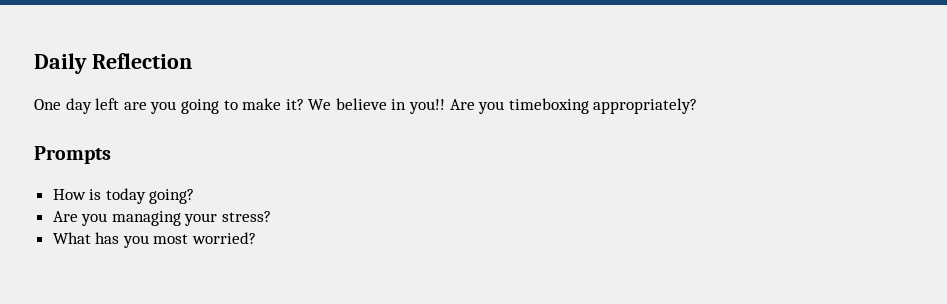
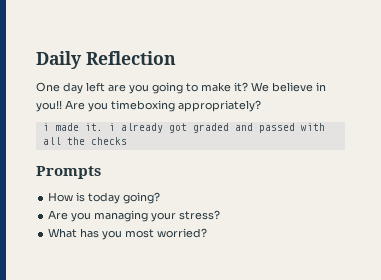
+ i made it. i already got graded and passed with all the checks

